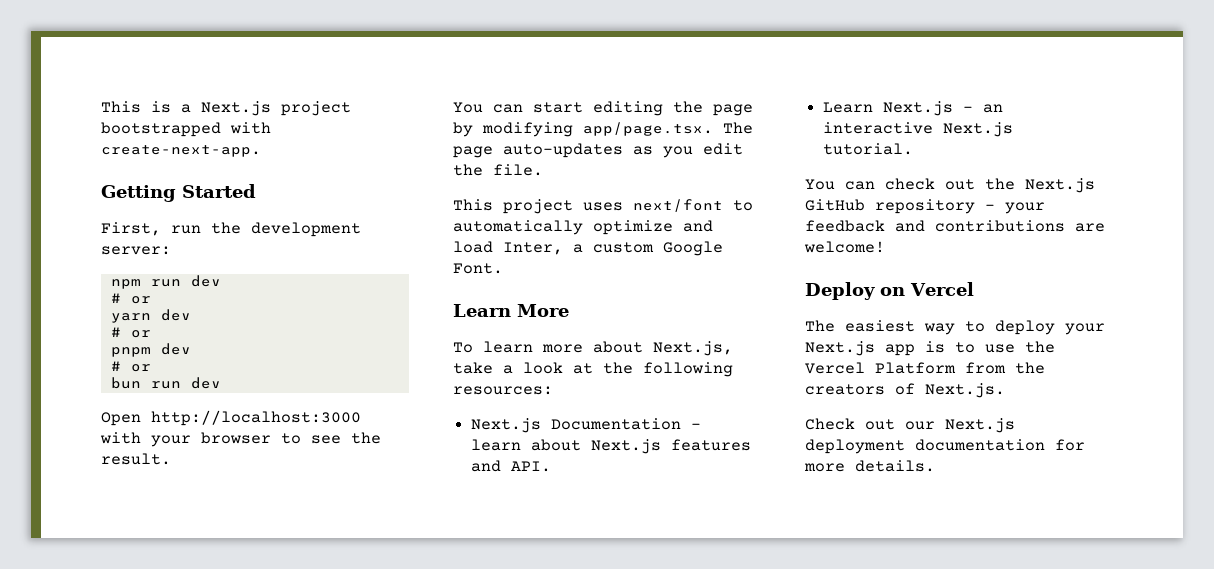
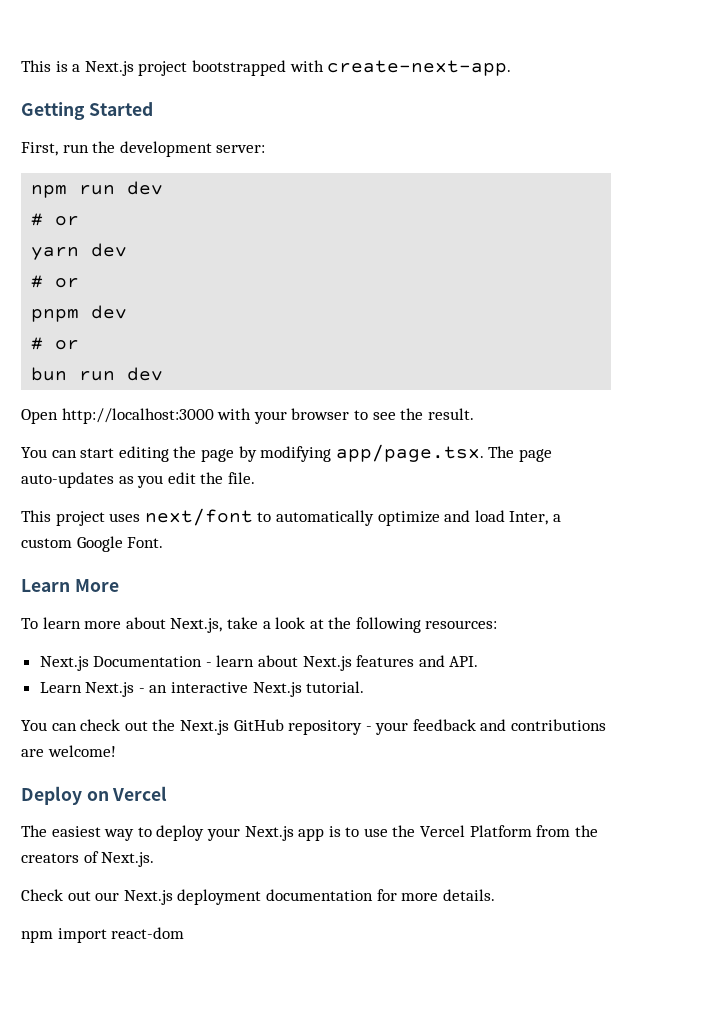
+ npm import react-dom

